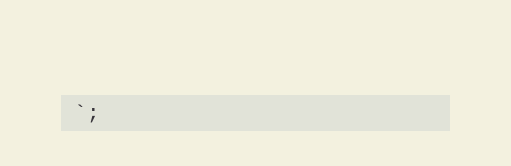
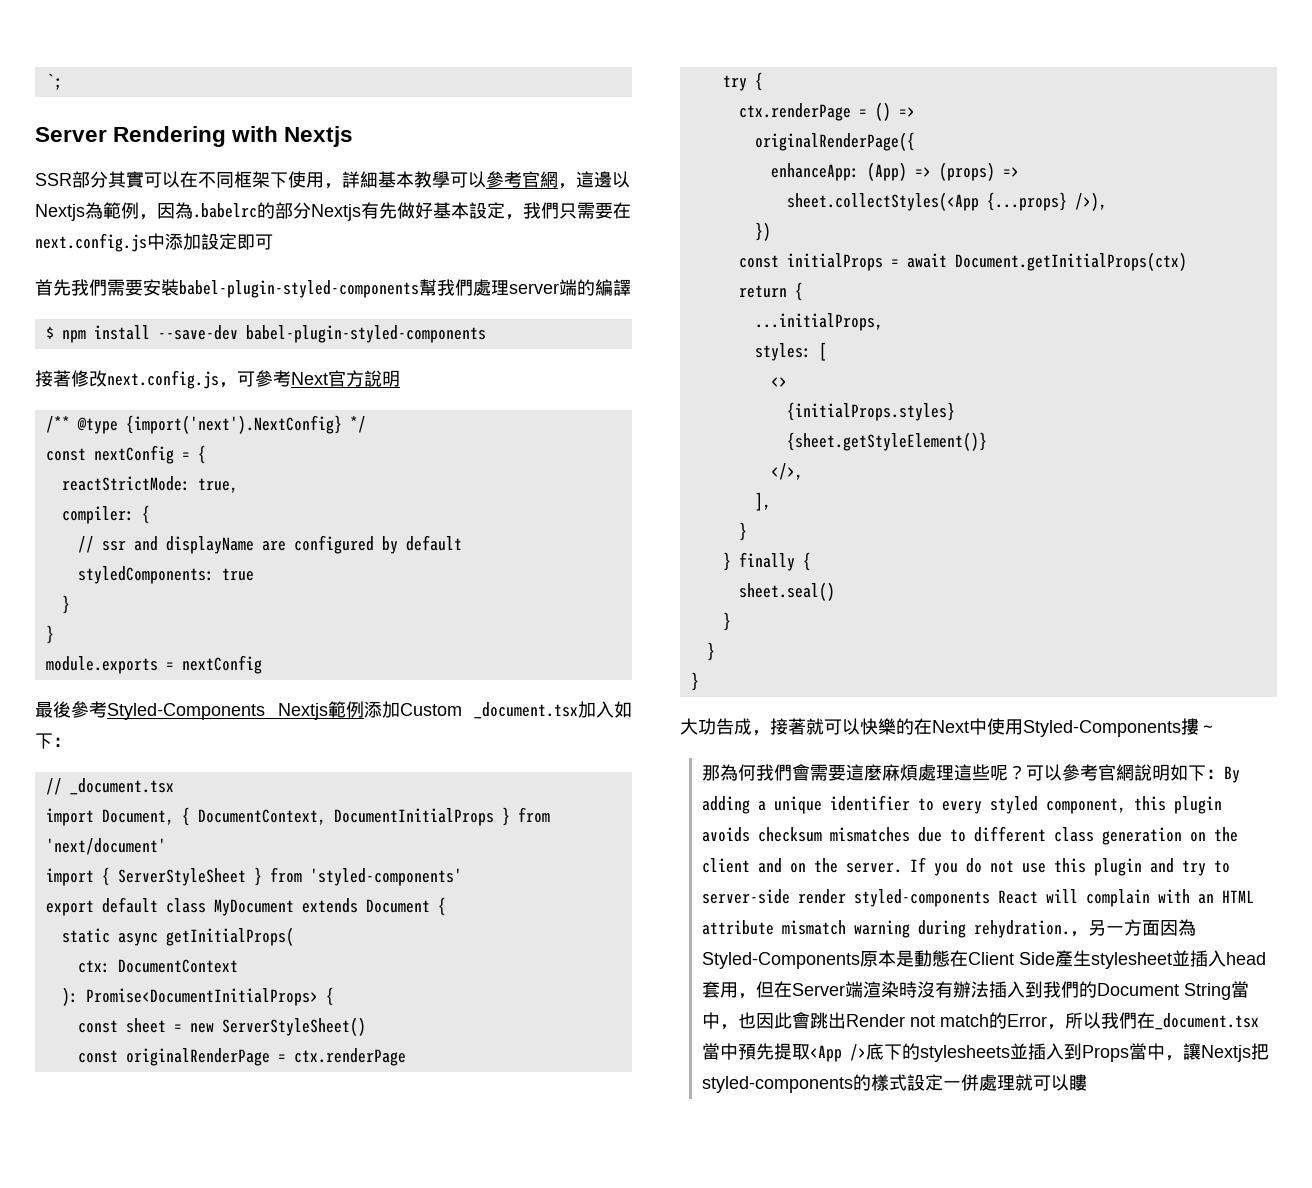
+ Server Rendering with Nextjs
+ SSR部分其實可以在不同框架下使用，詳細基本教學可以參考官網，這邊以Nextjs為範例，因為.babelrc的部分Nextjs有先做好基本設定，我們只需要在next.config.js中添加設定即可
+ 首先我們需要安裝babel-plugin-styled-components幫我們處理server端的編譯
+ $ npm install --save-dev babel-plugin-styled-components
+ 接著修改next.config.js，可參考Next官方說明
+ /** @type {import('next').NextConfig} */
+ const nextConfig = {
+ reactStrictMode: true,
+ compiler: {
+ // ssr and displayName are configured by default
+ styledComponents: true
+ }
+ }
+ module.exports = nextConfig
+ 最後參考Styled-Components Nextjs範例添加Custom _document.tsx加入如下：
+ // _document.tsx
+ import Document, { DocumentContext, DocumentInitialProps } from 'next/document'
+ import { ServerStyleSheet } from 'styled-components'
+ export default class MyDocument extends Document {
+ static async getInitialProps(
+ ctx: DocumentContext
+ ): Promise<DocumentInitialProps> {
+ const sheet = new ServerStyleSheet()
+ const originalRenderPage = ctx.renderPage
+ try {
+ ctx.renderPage = () =>
+ originalRenderPage({
+ enhanceApp: (App) => (props) =>
+ sheet.collectStyles(<App {...props} />),
+ })
+ const initialProps = await Document.getInitialProps(ctx)
+ return {
+ ...initialProps,
+ styles: [
+ <>
+ {initialProps.styles}
+ {sheet.getStyleElement()}
+ </>,
+ ],
+ }
+ } finally {
+ sheet.seal()
+ }
+ }
+ }
+ 大功告成，接著就可以快樂的在Next中使用Styled-Components摟～
+ 那為何我們會需要這麼麻煩處理這些呢？可以參考官網說明如下：By adding a unique identifier to every styled component, this plugin avoids checksum mismatches due to different class generation on the client and on the server. If you do not use this plugin and try to server-side render styled-components React will complain with an HTML attribute mismatch warning during rehydration.，另一方面因為Styled-Components原本是動態在Client Side產生stylesheet並插入head套用，但在Server端渲染時沒有辦法插入到我們的Document String當中，也因此會跳出Render not match的Error，所以我們在_document.tsx當中預先提取<App />底下的stylesheets並插入到Props當中，讓Nextjs把styled-components的樣式設定一併處理就可以瞜

